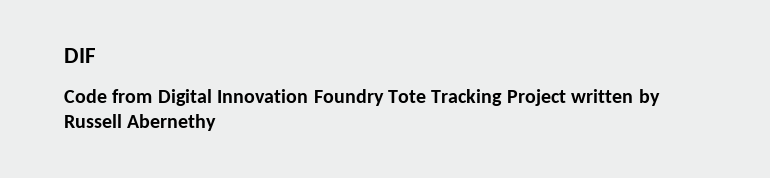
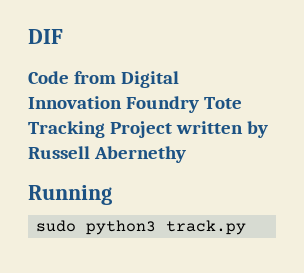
+ Running
+ sudo python3 track.py

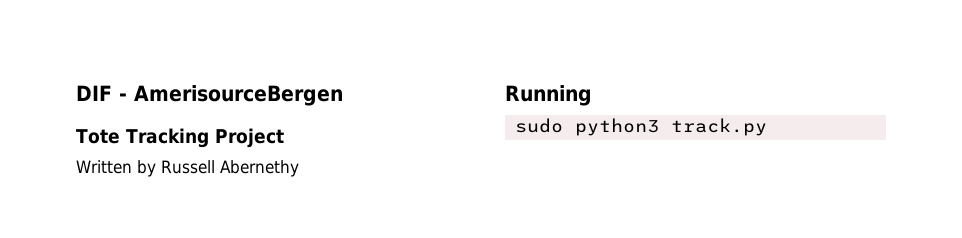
- DIF
- Code from Digital Innovation Foundry Tote Tracking Project written by Russell Abernethy
+ DIF - AmerisourceBergen
+ Tote Tracking Project
+ Written by Russell Abernethy

